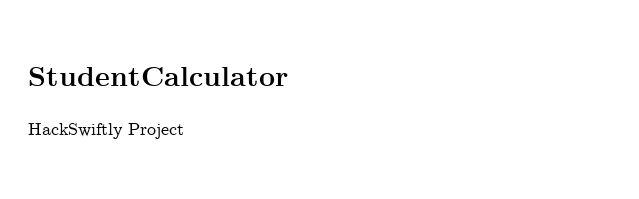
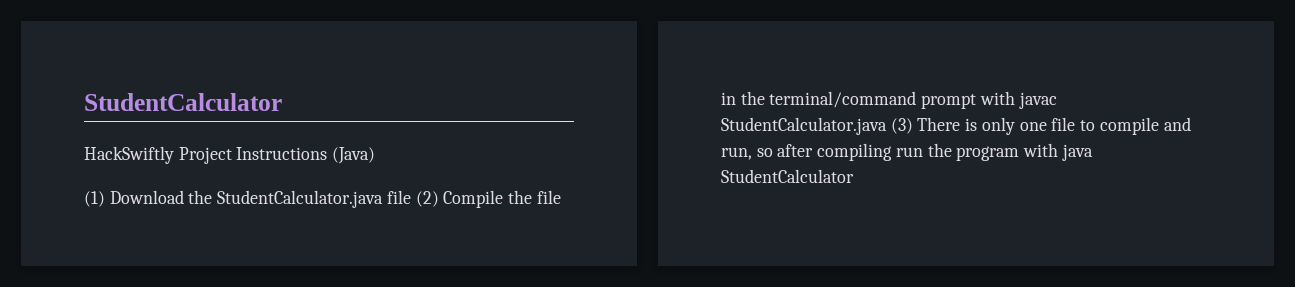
- HackSwiftly Project
+ HackSwiftly Project Instructions (Java)
+ (1) Download the StudentCalculator.java file (2) Compile the file in the terminal/command prompt with javac StudentCalculator.java (3) There is only one file to compile and run, so after compiling run the program with java StudentCalculator

